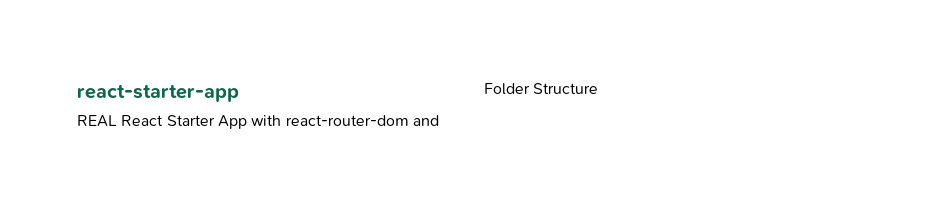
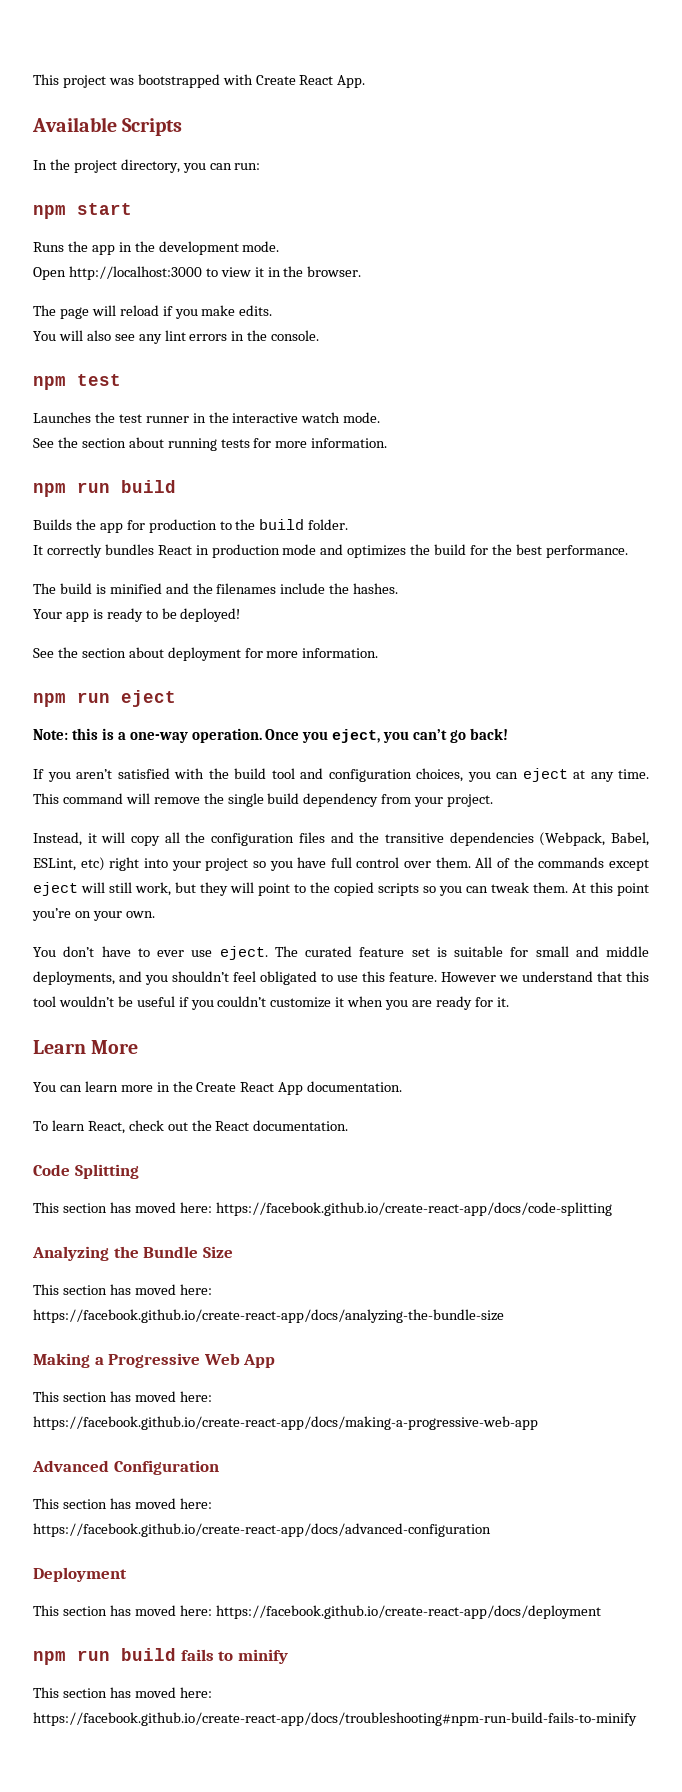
- react-starter-app
- REAL React Starter App with react-router-dom and Folder Structure
+ This project was bootstrapped with Create React App.
+ Available Scripts
+ In the project directory, you can run:
+ npm start
+ Runs the app in the development mode.
+ Open http://localhost:3000 to view it in the browser.
+ The page will reload if you make edits.
+ You will also see any lint errors in the console.
+ npm test
+ Launches the test runner in the interactive watch mode.
+ See the section about running tests for more information.
+ npm run build
+ Builds the app for production to the build folder.
+ It correctly bundles React in production mode and optimizes the build for the best performance.
+ The build is minified and the filenames include the hashes.
+ Your app is ready to be deployed!
+ See the section about deployment for more information.
+ npm run eject
+ Note: this is a one-way operation. Once you eject, you can’t go back!
+ If you aren’t satisfied with the build tool and configuration choices, you can eject at any time. This command will remove the single build dependency from your project.
+ Instead, it will copy all the configuration files and the transitive dependencies (Webpack, Babel, ESLint, etc) right into your project so you have full control over them. All of the commands except eject will still work, but they will point to the copied scripts so you can tweak them. At this point you’re on your own.
+ You don’t have to ever use eject. The curated feature set is suitable for small and middle deployments, and you shouldn’t feel obligated to use this feature. However we understand that this tool wouldn’t be useful if you couldn’t customize it when you are ready for it.
+ Learn More
+ You can learn more in the Create React App documentation.
+ To learn React, check out the React documentation.
+ Code Splitting
+ This section has moved here: https://facebook.github.io/create-react-app/docs/code-splitting
+ Analyzing the Bundle Size
+ This section has moved here: https://facebook.github.io/create-react-app/docs/analyzing-the-bundle-size
+ Making a Progressive Web App
+ This section has moved here: https://facebook.github.io/create-react-app/docs/making-a-progressive-web-app
+ Advanced Configuration
+ This section has moved here: https://facebook.github.io/create-react-app/docs/advanced-configuration
+ Deployment
+ This section has moved here: https://facebook.github.io/create-react-app/docs/deployment
+ npm run build fails to minify
+ This section has moved here: https://facebook.github.io/create-react-app/docs/troubleshooting#npm-run-build-fails-to-minify

